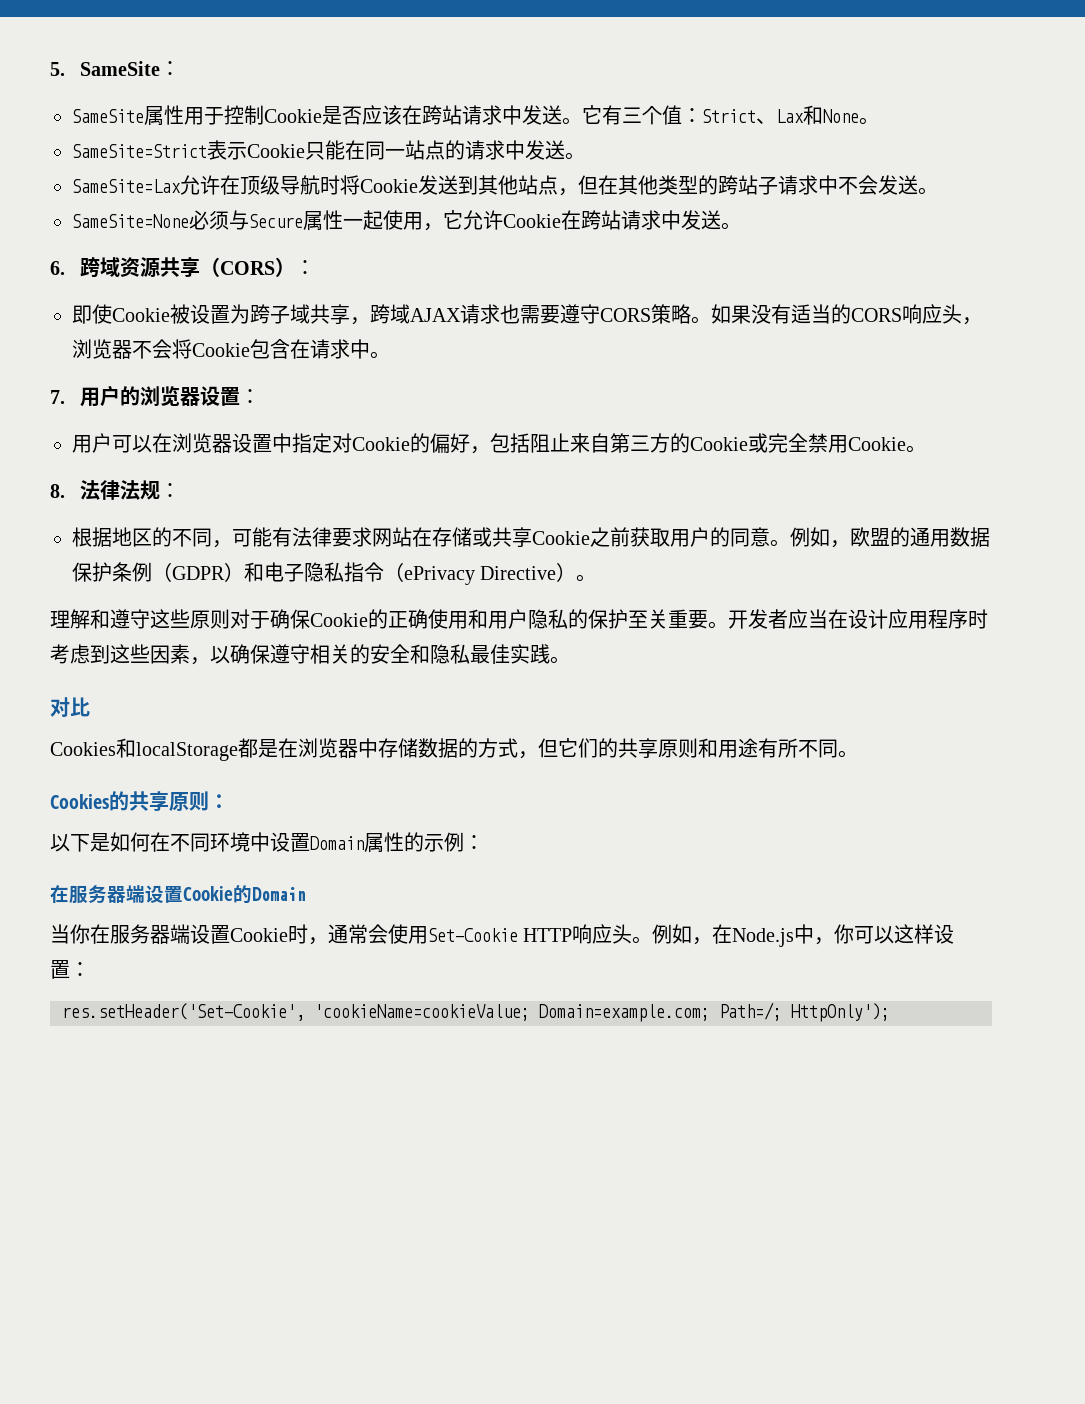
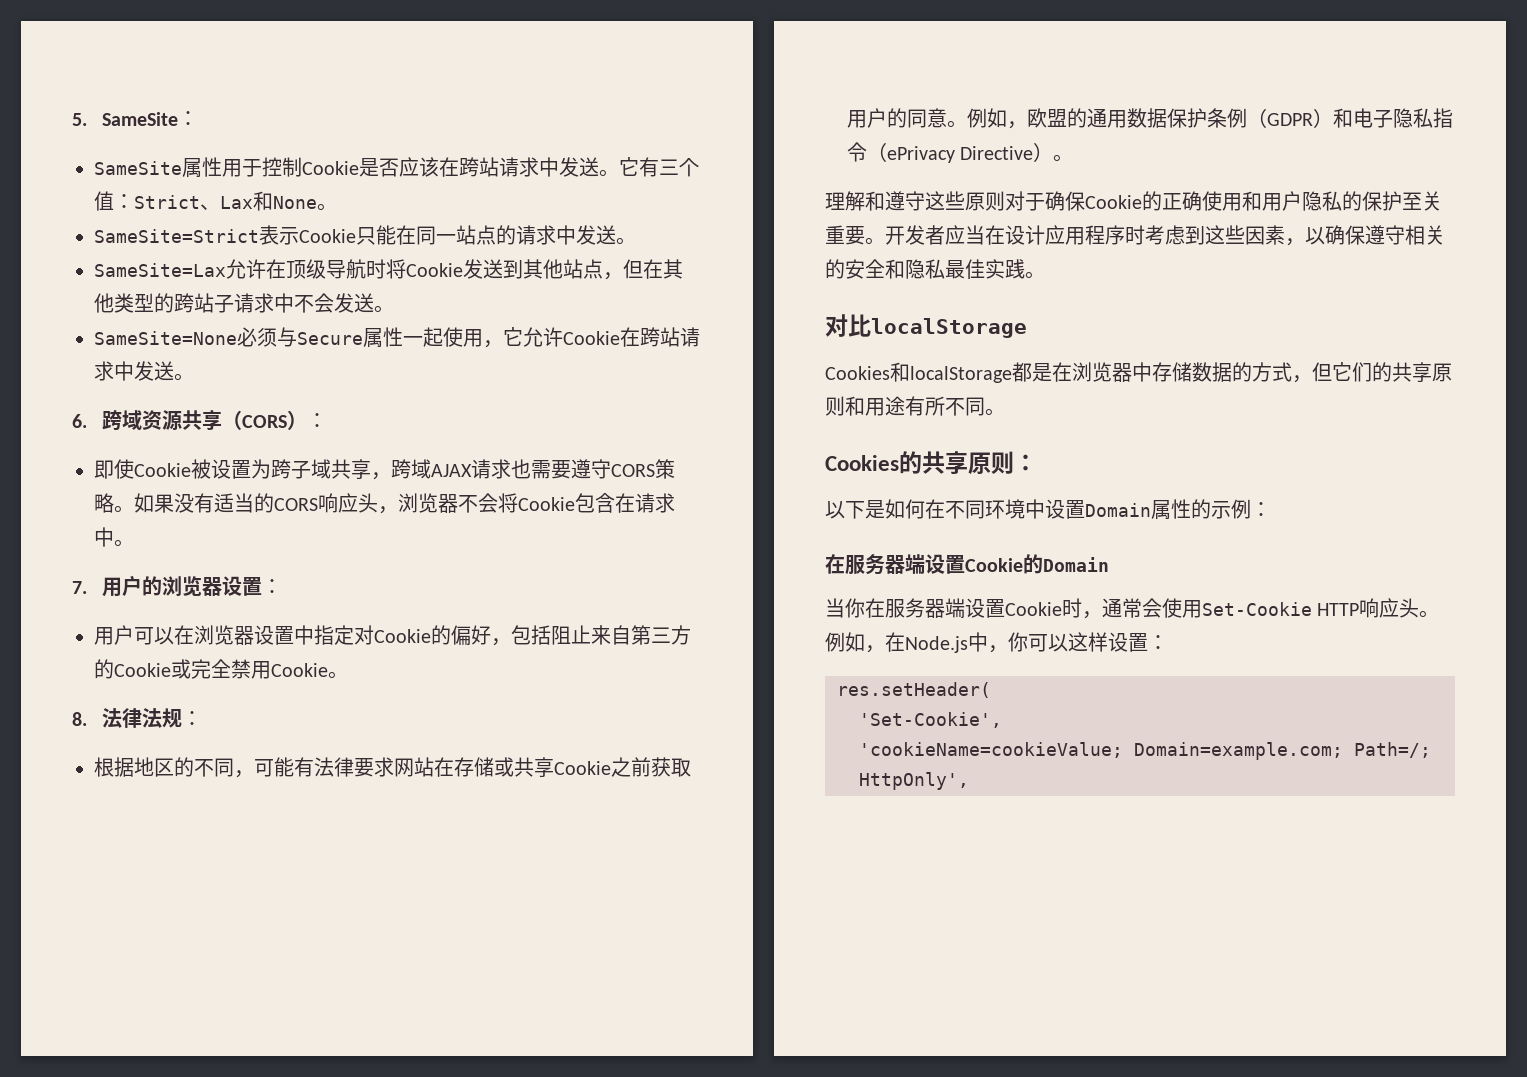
- 对比
+ 对比localStorage
- res.setHeader('Set-Cookie', 'cookieName=cookieValue; Domain=example.com; Path=/; HttpOnly');
+ res.setHeader(
+ 'Set-Cookie',
+ 'cookieName=cookieValue; Domain=example.com; Path=/; HttpOnly',

